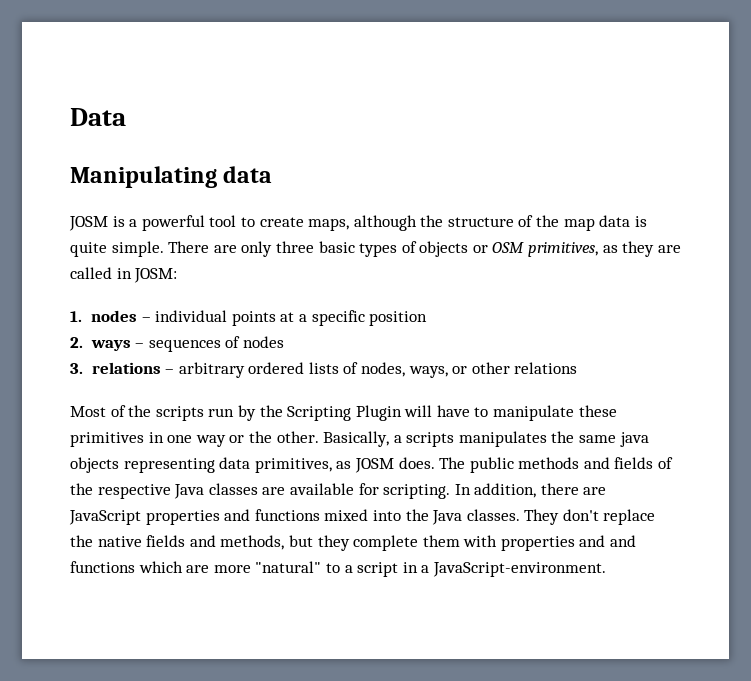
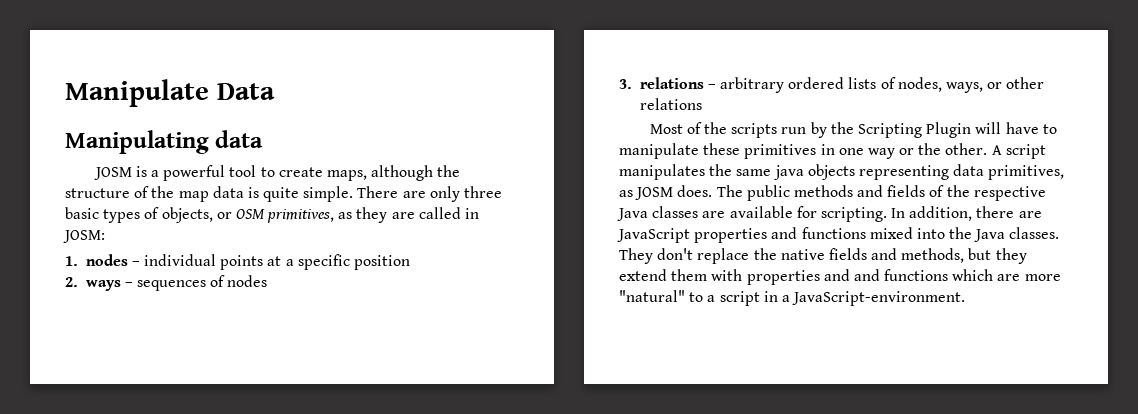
- Data
+ Manipulate Data
- There are only three basic types of objects or OSM primitives, as they are called in JOSM:
+ There are only three basic types of objects, or OSM primitives, as they are called in JOSM:
- Basically, a scripts manipulates the same java objects representing data primitives, as JOSM does.
+ A script manipulates the same java objects representing data primitives, as JOSM does.
- They don't replace the native fields and methods, but they complete them with properties and and functions which are more "natural" to a script in a JavaScript-environment.
+ They don't replace the native fields and methods, but they extend them with properties and and functions which are more "natural" to a script in a JavaScript-environment.

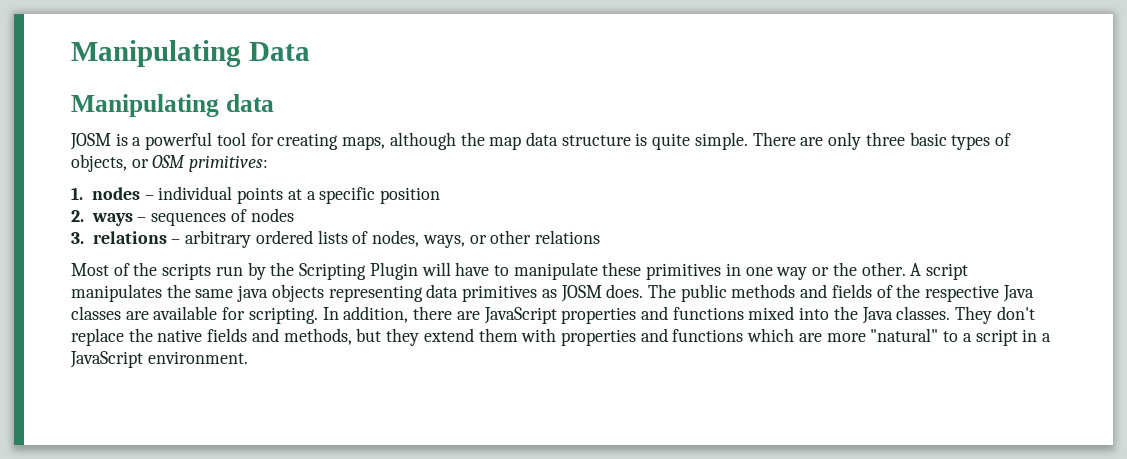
- Manipulate Data
+ Manipulating Data
- JOSM is a powerful tool to create maps, although the structure of the map data is quite simple.
+ JOSM is a powerful tool for creating maps, although the map data structure is quite simple.
- There are only three basic types of objects, or OSM primitives, as they are called in JOSM:
+ There are only three basic types of objects, or OSM primitives:
- A script manipulates the same java objects representing data primitives, as JOSM does.
+ A script manipulates the same java objects representing data primitives as JOSM does.
- They don't replace the native fields and methods, but they extend them with properties and and functions which are more "natural" to a script in a JavaScript-environment.
+ They don't replace the native fields and methods, but they extend them with properties and functions which are more "natural" to a script in a JavaScript environment.

